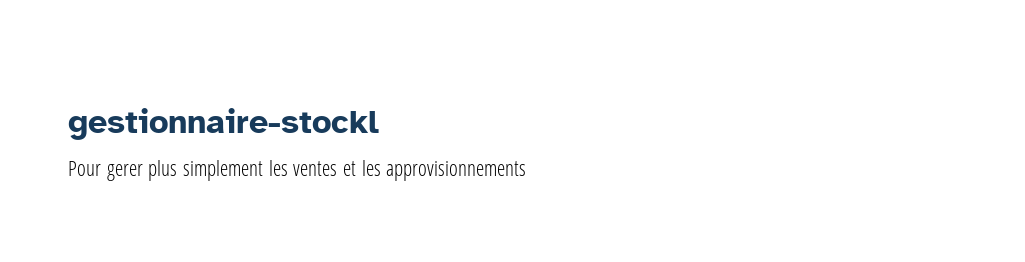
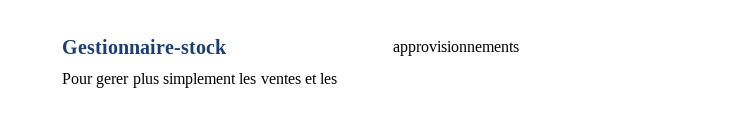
- gestionnaire-stockl
+ Gestionnaire-stock

